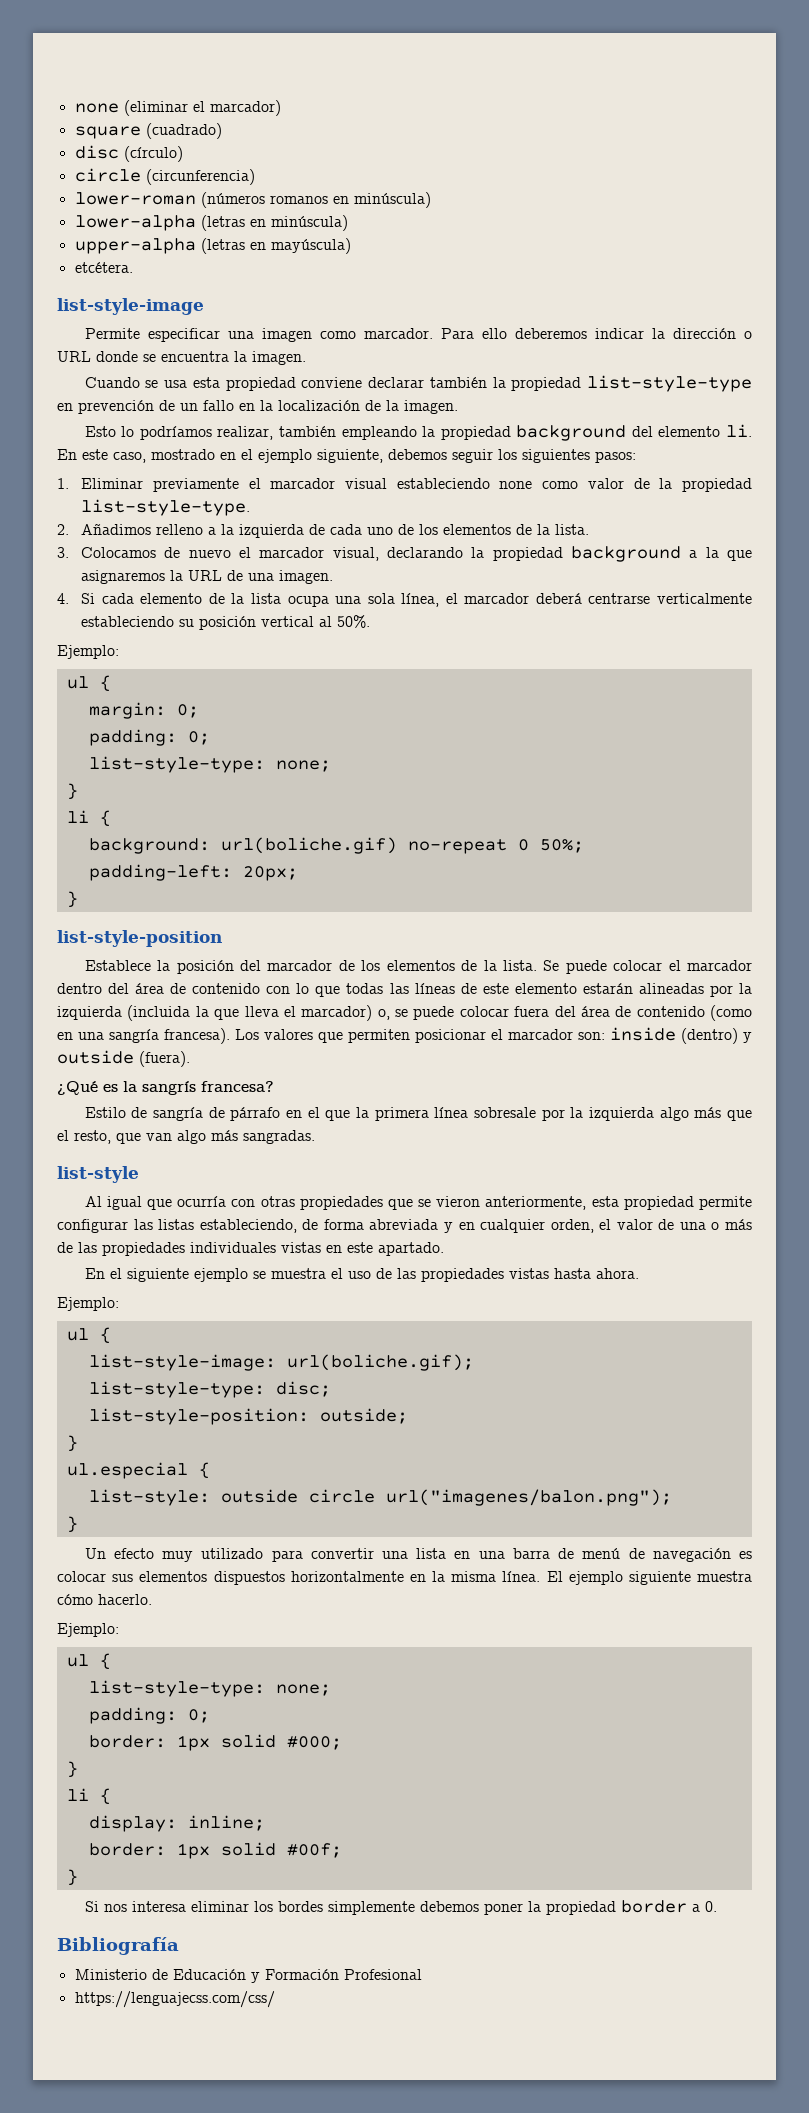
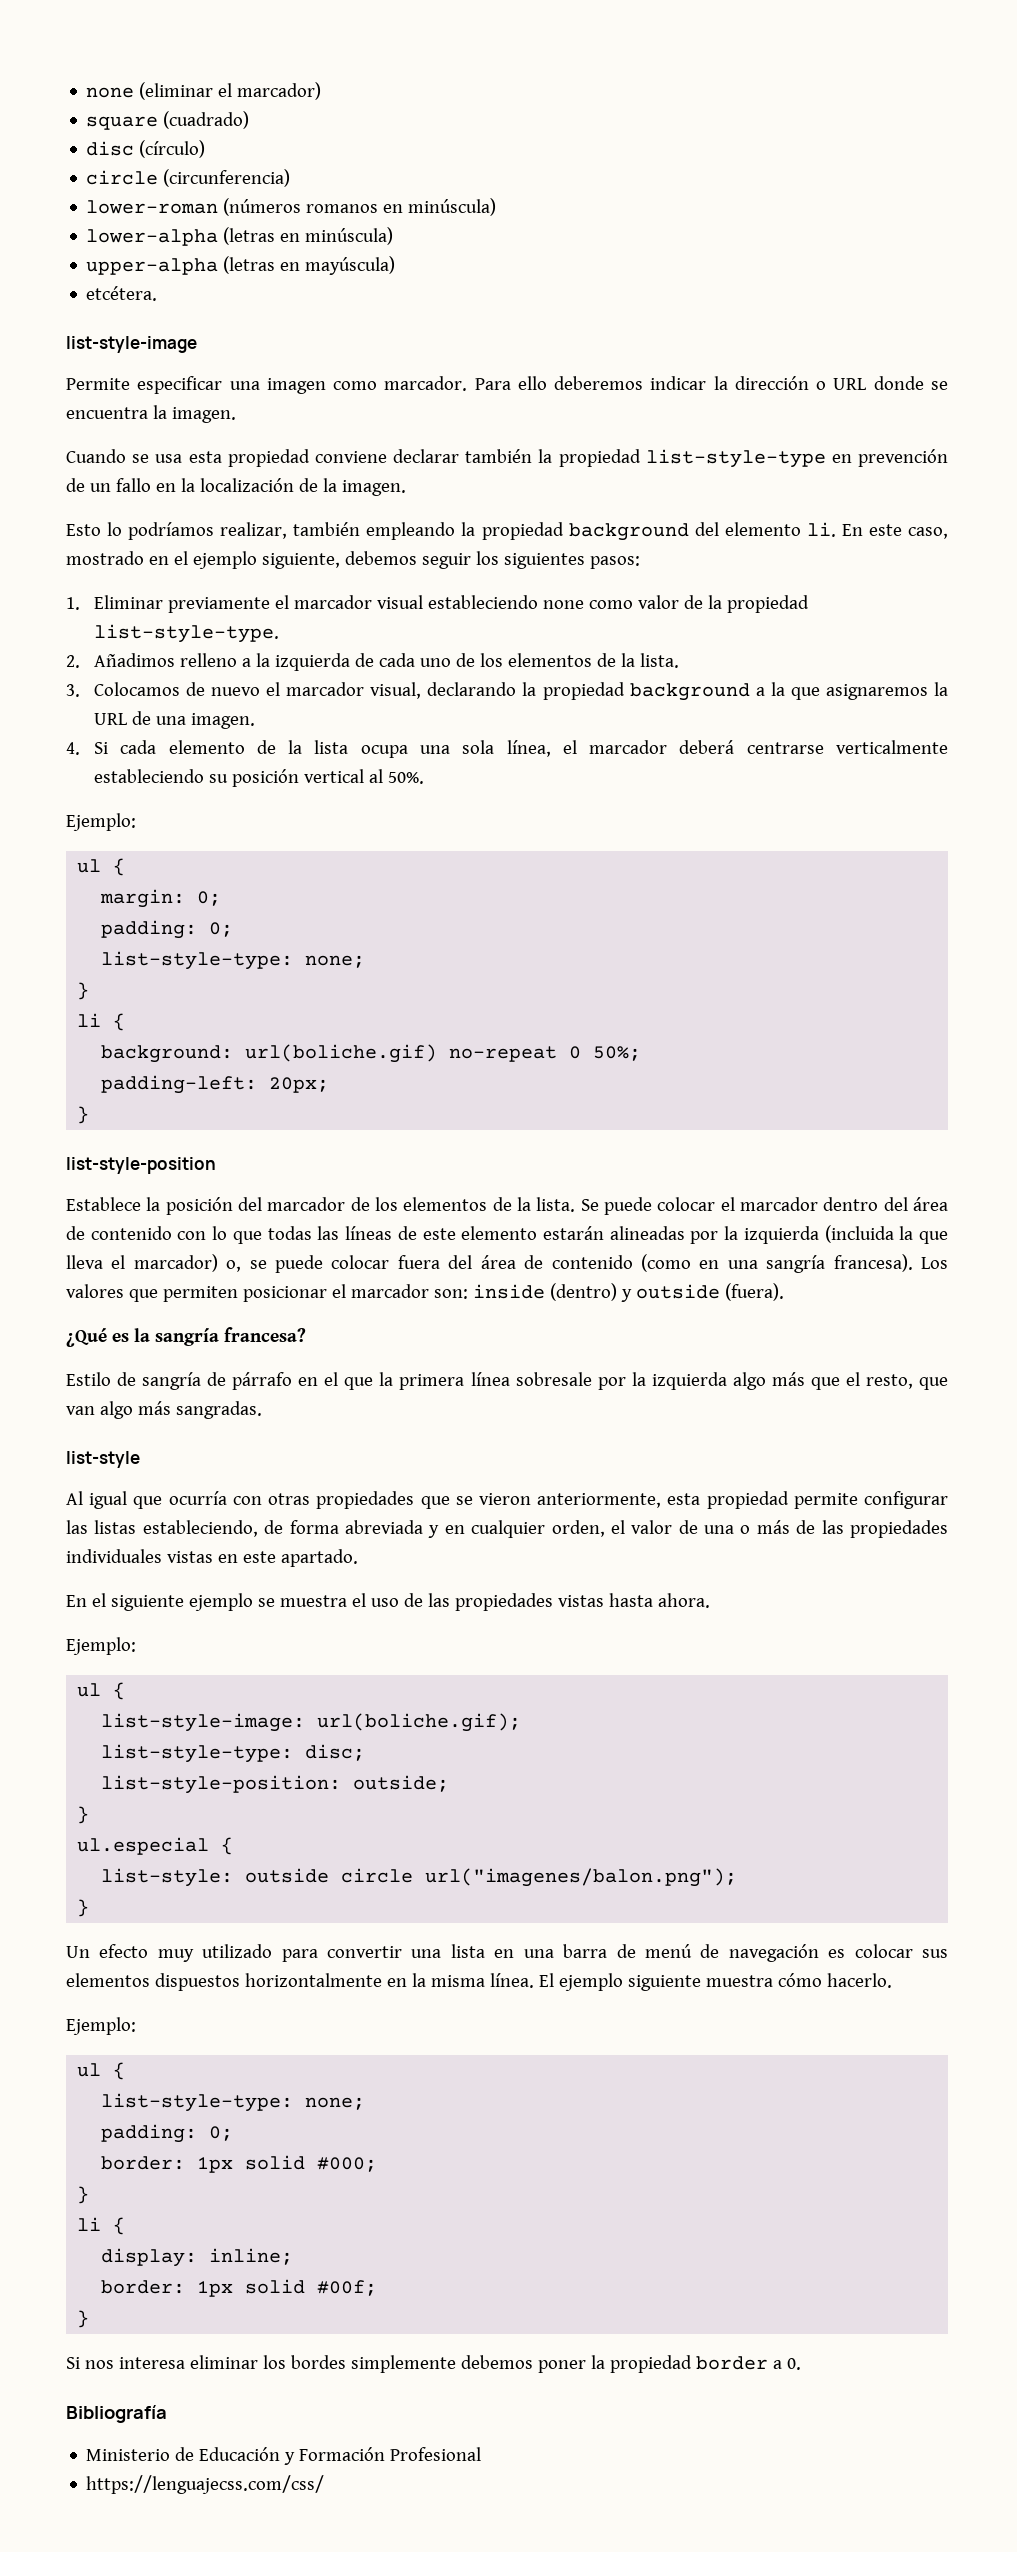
- ¿Qué es la sangrís francesa?
+ ¿Qué es la sangría francesa?

